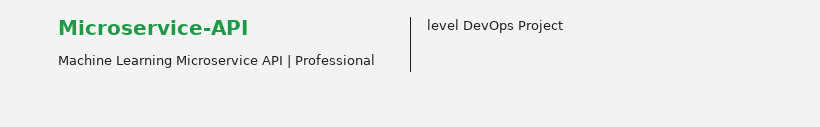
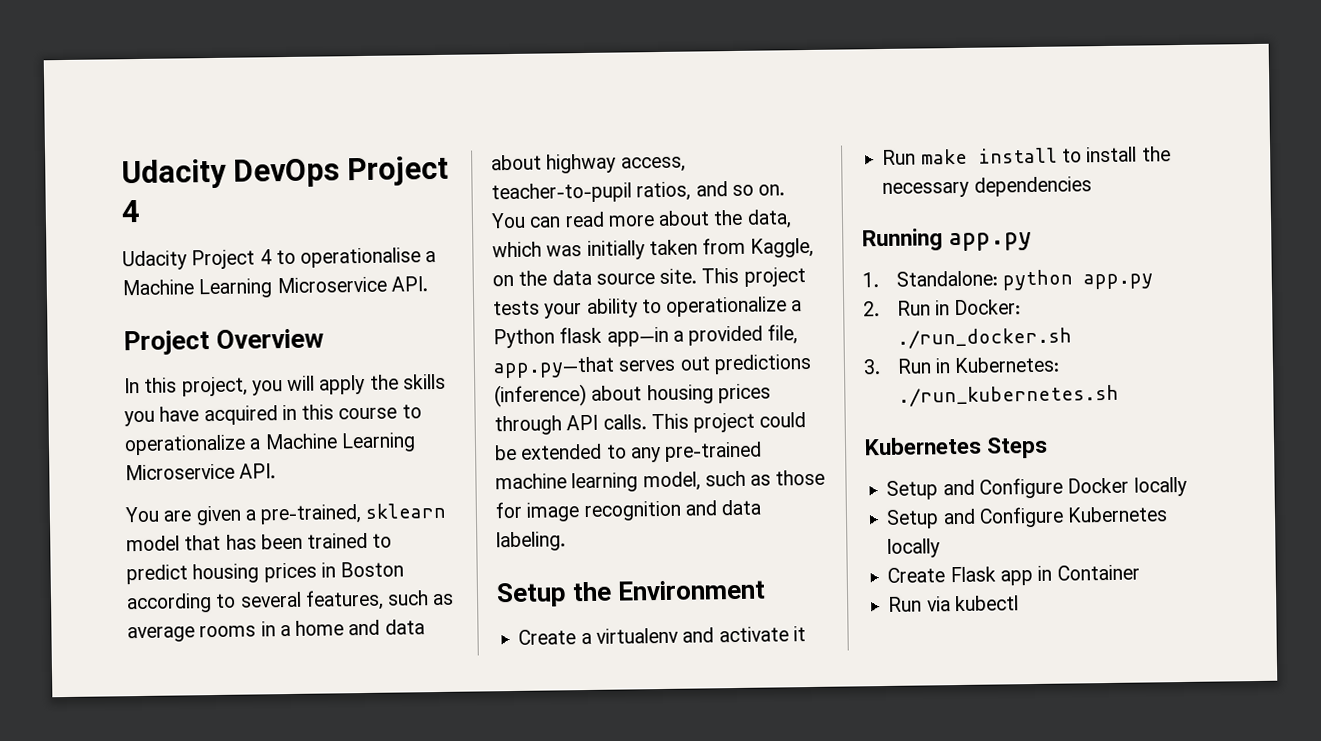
- Microservice-API
- Machine Learning Microservice API | Professional level DevOps Project
+ Udacity DevOps Project 4
+ Udacity Project 4 to operationalise a Machine Learning Microservice API.
+ Project Overview
+ In this project, you will apply the skills you have acquired in this course to operationalize a Machine Learning Microservice API.
+ You are given a pre-trained, sklearn model that has been trained to predict housing prices in Boston according to several features, such as average rooms in a home and data about highway access, teacher-to-pupil ratios, and so on. You can read more about the data, which was initially taken from Kaggle, on the data source site. This project tests your ability to operationalize a Python flask app—in a provided file, app.py—that serves out predictions (inference) about housing prices through API calls. This project could be extended to any pre-trained machine learning model, such as those for image recognition and data labeling.
+ Setup the Environment
+ Create a virtualenv and activate it
+ Run make install to install the necessary dependencies
+ Running app.py
+ 1. Standalone: python app.py
+ 2. Run in Docker: ./run_docker.sh
+ 3. Run in Kubernetes: ./run_kubernetes.sh
+ Kubernetes Steps
+ Setup and Configure Docker locally
+ Setup and Configure Kubernetes locally
+ Create Flask app in Container
+ Run via kubectl

